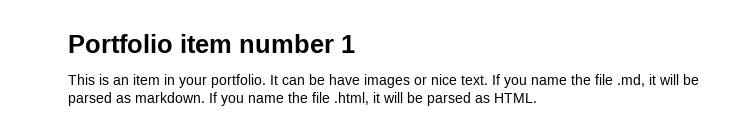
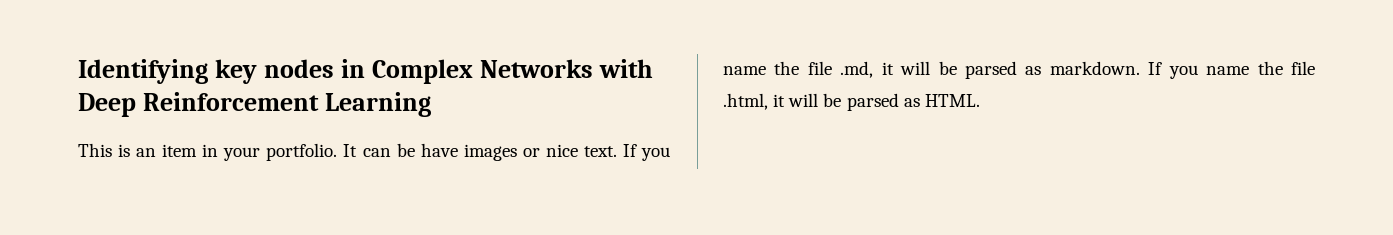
- Portfolio item number 1
+ Identifying key nodes in Complex Networks with Deep Reinforcement Learning

